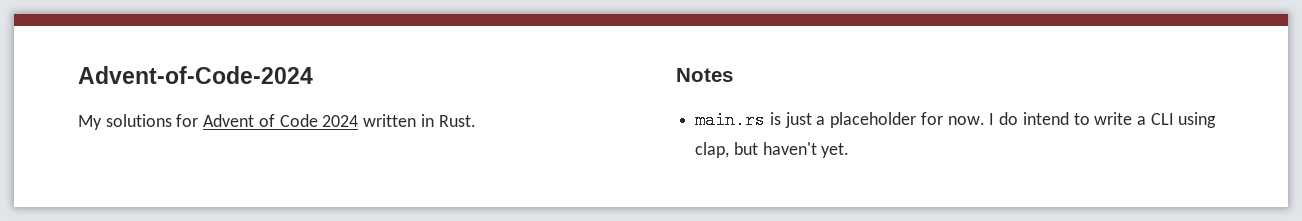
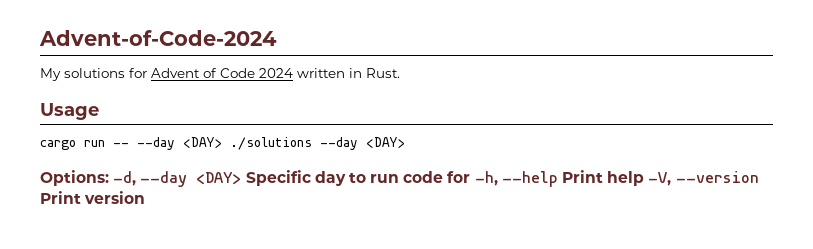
- Notes
- main.rs is just a placeholder for now. I do intend to write a CLI using clap, but haven't yet.
+ Usage
+ cargo run -- --day <DAY> ./solutions --day <DAY>
+ Options: -d, --day <DAY> Specific day to run code for -h, --help Print help -V, --version Print version

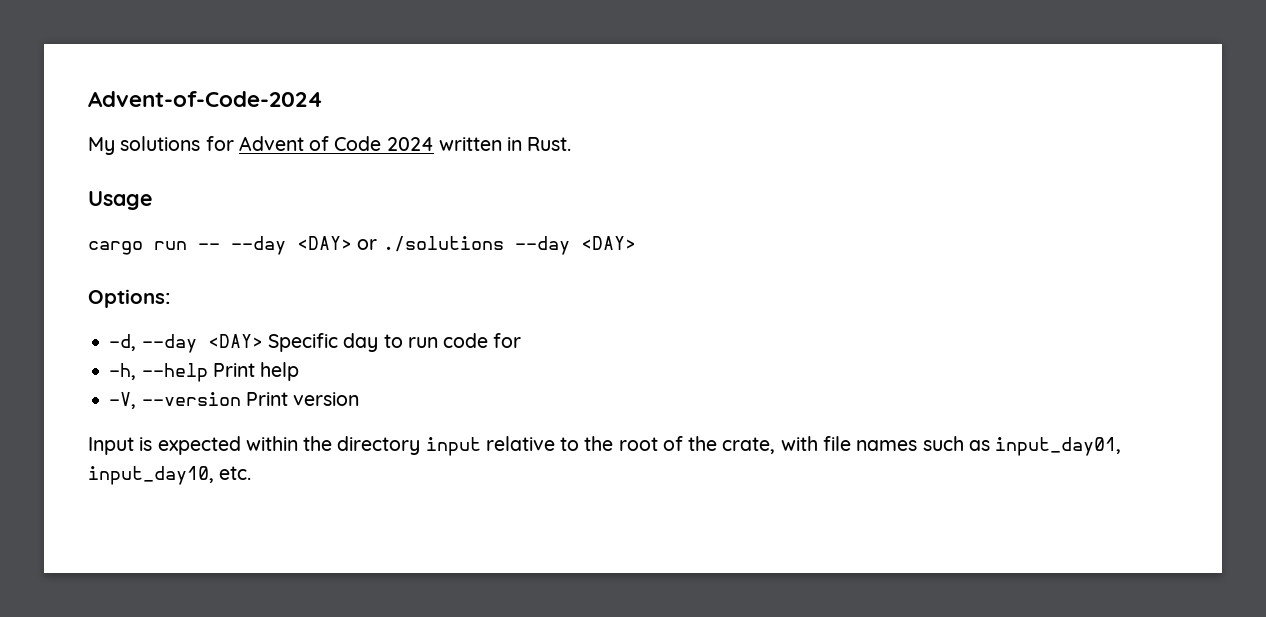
- cargo run -- --day <DAY> ./solutions --day <DAY>
+ cargo run -- --day <DAY> or ./solutions --day <DAY>
- Options: -d, --day <DAY> Specific day to run code for -h, --help Print help -V, --version Print version
+ Options:
+ -d, --day <DAY> Specific day to run code for
+ -h, --help Print help
+ -V, --version Print version
+ Input is expected within the directory input relative to the root of the crate, with file names such as input_day01, input_day10, etc.

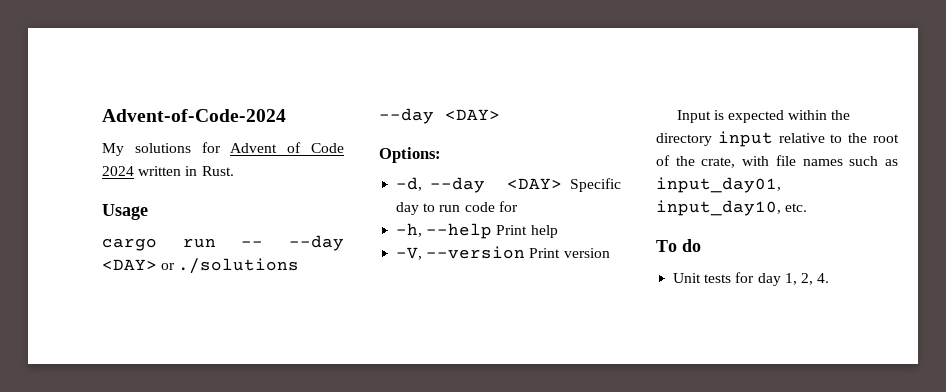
+ To do
+ Unit tests for day 1, 2, 4.

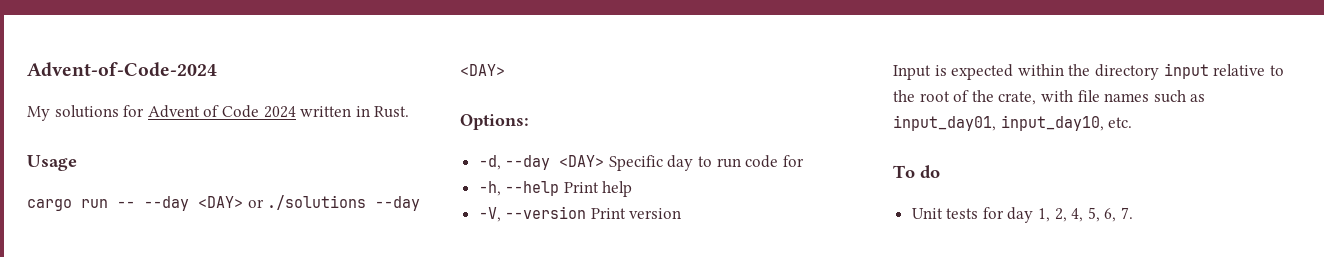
- Unit tests for day 1, 2, 4.
+ Unit tests for day 1, 2, 4, 5, 6, 7.

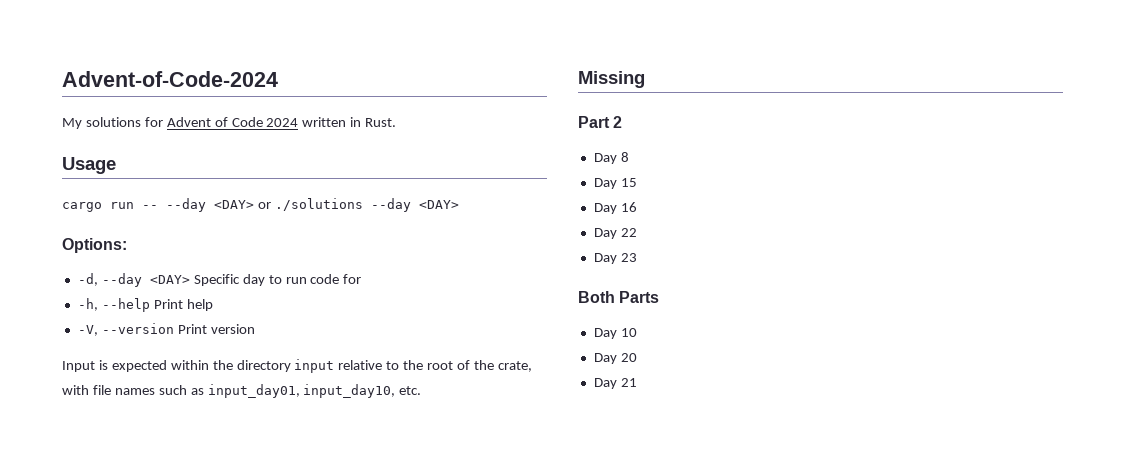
- To do
- Unit tests for day 1, 2, 4, 5, 6, 7.
+ Missing
+ Part 2
+ Day 8
+ Day 15
+ Day 16
+ Day 22
+ Day 23
+ Both Parts
+ Day 10
+ Day 20
+ Day 21

